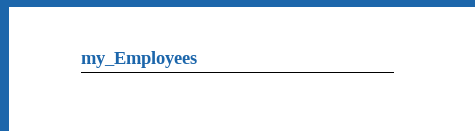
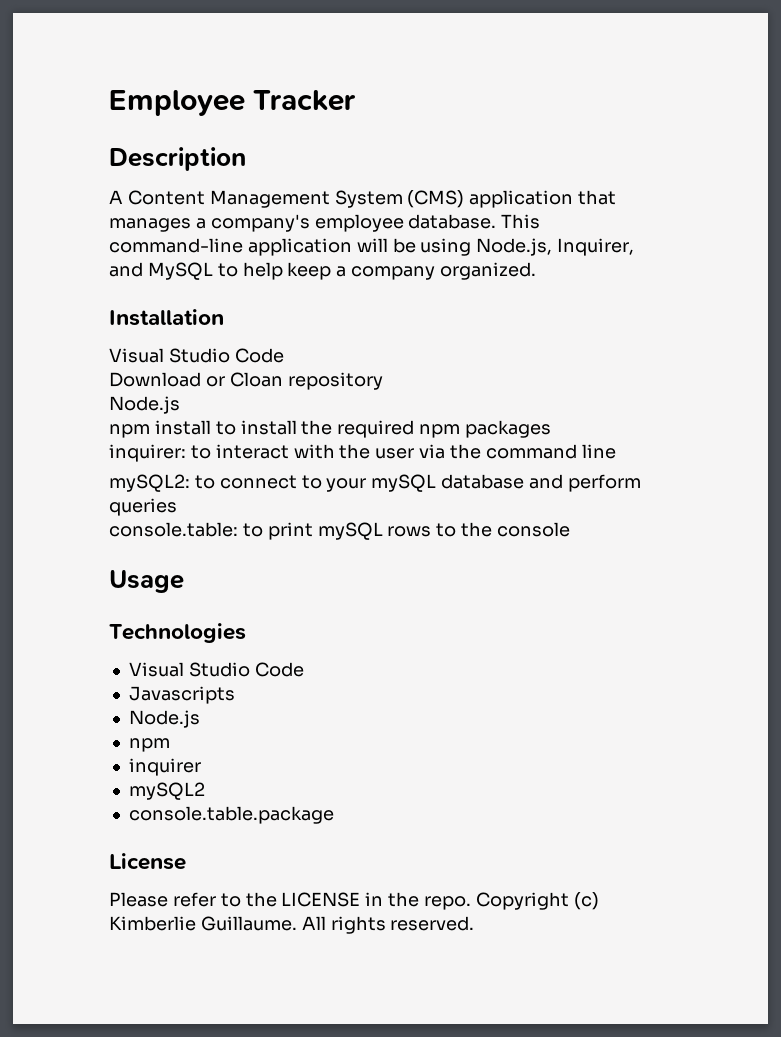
- my_Employees
+ Employee Tracker
+ Description
+ A Content Management System (CMS) application that manages a company's employee database. This command-line application will be using Node.js, Inquirer, and MySQL to help keep a company organized.
+ Installation
+ Visual Studio Code
+ Download or Cloan repository
+ Node.js
+ npm install to install the required npm packages
+ inquirer: to interact with the user via the command line
+ mySQL2: to connect to your mySQL database and perform queries
+ console.table: to print mySQL rows to the console
+ Usage
+ Technologies
+ Visual Studio Code
+ Javascripts
+ Node.js
+ npm
+ inquirer
+ mySQL2
+ console.table.package
+ License
+ Please refer to the LICENSE in the repo. Copyright (c) Kimberlie Guillaume. All rights reserved.

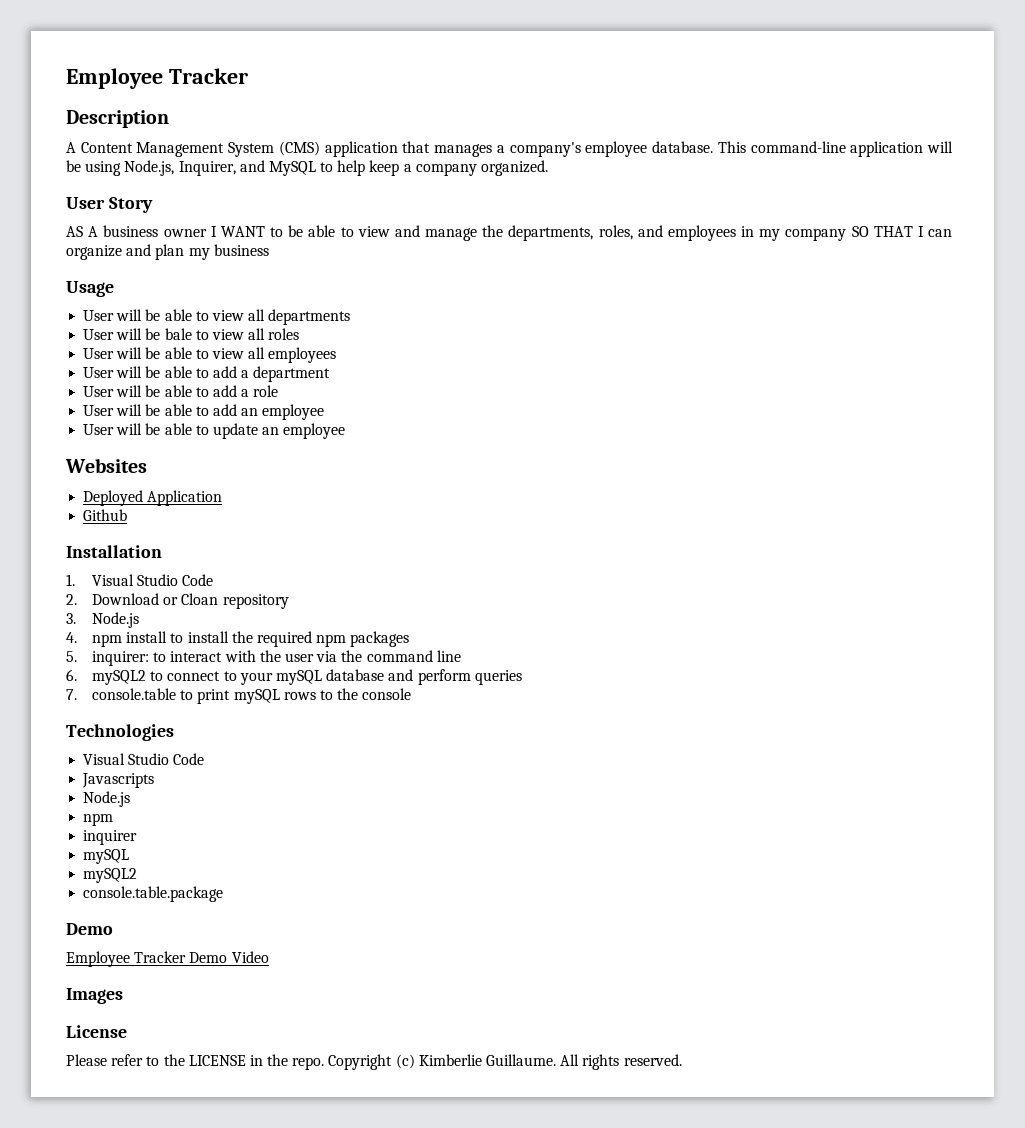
+ User Story
+ AS A business owner I WANT to be able to view and manage the departments, roles, and employees in my company SO THAT I can organize and plan my business
+ Usage
+ User will be able to view all departments
+ User will be bale to view all roles
+ User will be able to view all employees
+ User will be able to add a department
+ User will be able to add a role
+ User will be able to add an employee
+ User will be able to update an employee
+ Websites
+ Deployed Application
+ Github
  Installation
- Visual Studio Code
- Download or Cloan repository
- Node.js
- npm install to install the required npm packages
+ 1. Visual Studio Code
+ 2. Download or Cloan repository
+ 3. Node.js
+ 4. npm install to install the required npm packages
- inquirer: to interact with the user via the command line
+ 5. inquirer: to interact with the user via the command line
- mySQL2: to connect to your mySQL database and perform queries
+ 6. mySQL2 to connect to your mySQL database and perform queries
- console.table: to print mySQL rows to the console
+ 7. console.table to print mySQL rows to the console
- Usage
  inquirer
+ mySQL
  console.table.package
+ Demo
+ Employee Tracker Demo Video
+ Images

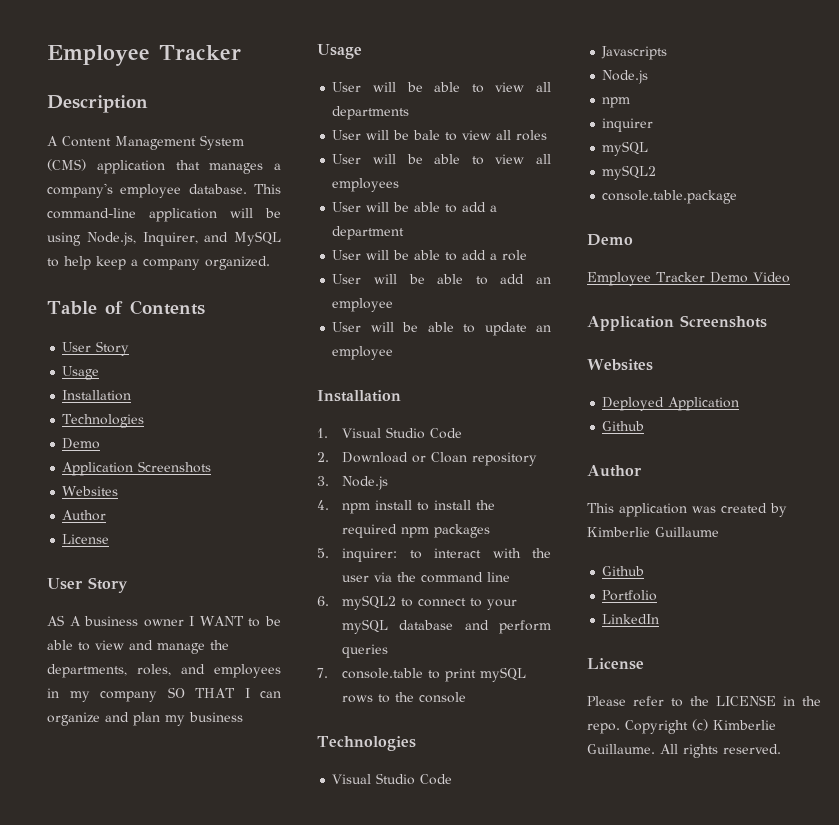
+ Table of Contents
+ User Story
+ Usage
+ Installation
+ Technologies
+ Demo
+ Application Screenshots
+ Websites
+ Author
+ License
- Websites
- Deployed Application
- Github
  Employee Tracker Demo Video
- Images
+ Application Screenshots
+ Websites
+ Deployed Application
+ Github
+ Author
+ This application was created by Kimberlie Guillaume
+ Github
+ Portfolio
+ LinkedIn

